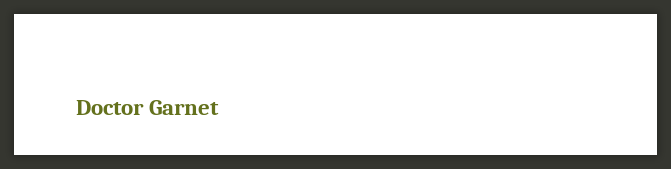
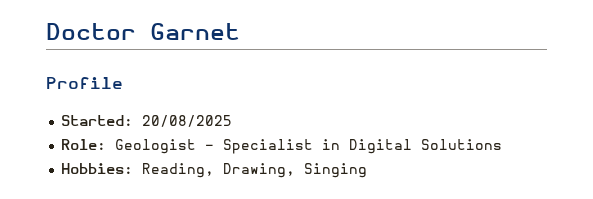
+ Profile
+ Started: 20/08/2025
+ Role: Geologist - Specialist in Digital Solutions
+ Hobbies: Reading, Drawing, Singing

